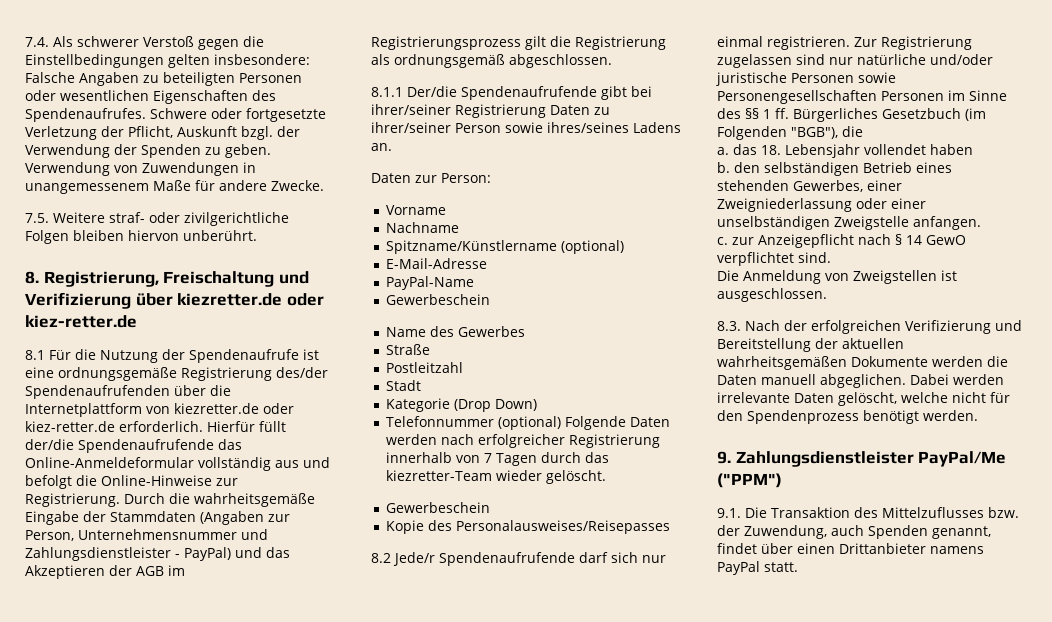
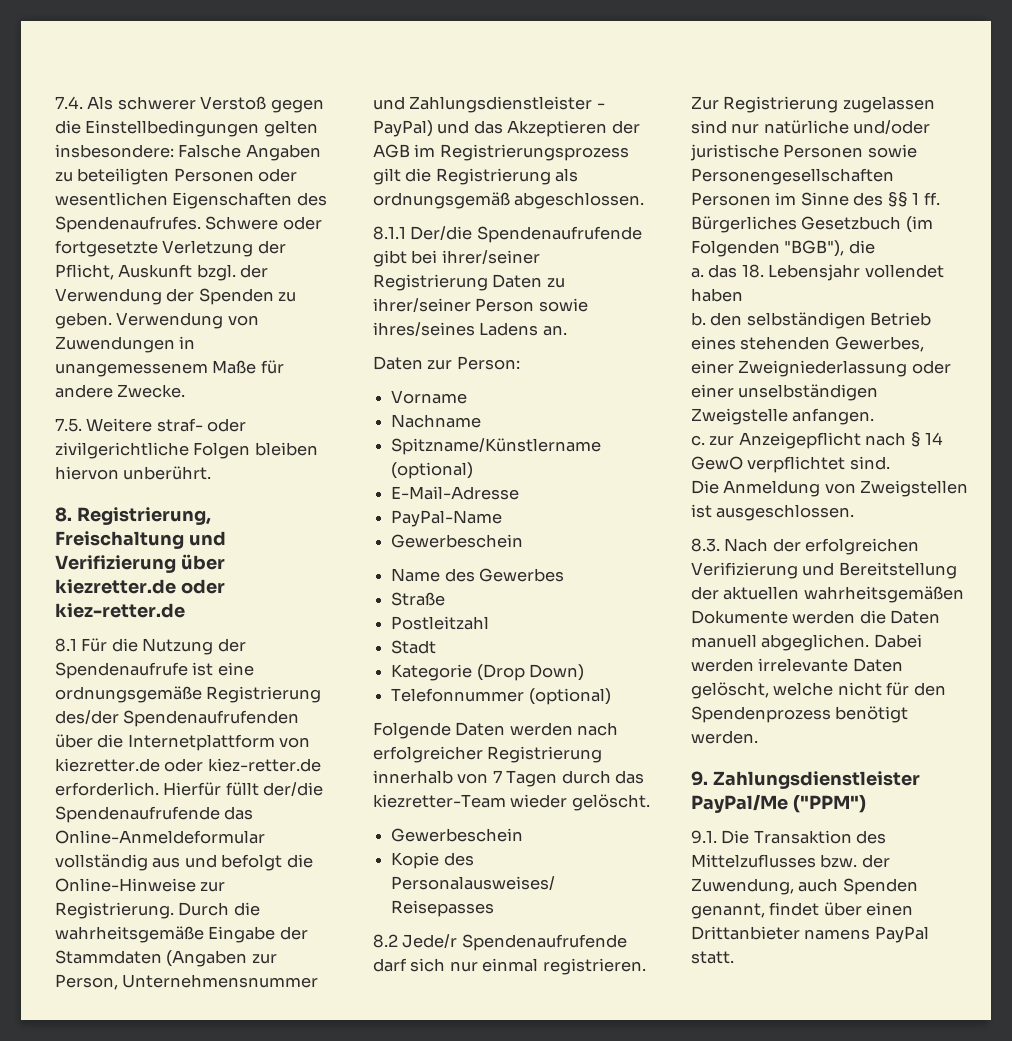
- Telefonnummer (optional) Folgende Daten werden nach erfolgreicher Registrierung innerhalb von 7 Tagen durch das kiezretter-Team wieder gelöscht.
+ Telefonnummer (optional)
+ Folgende Daten werden nach erfolgreicher Registrierung innerhalb von 7 Tagen durch das kiezretter-Team wieder gelöscht.

